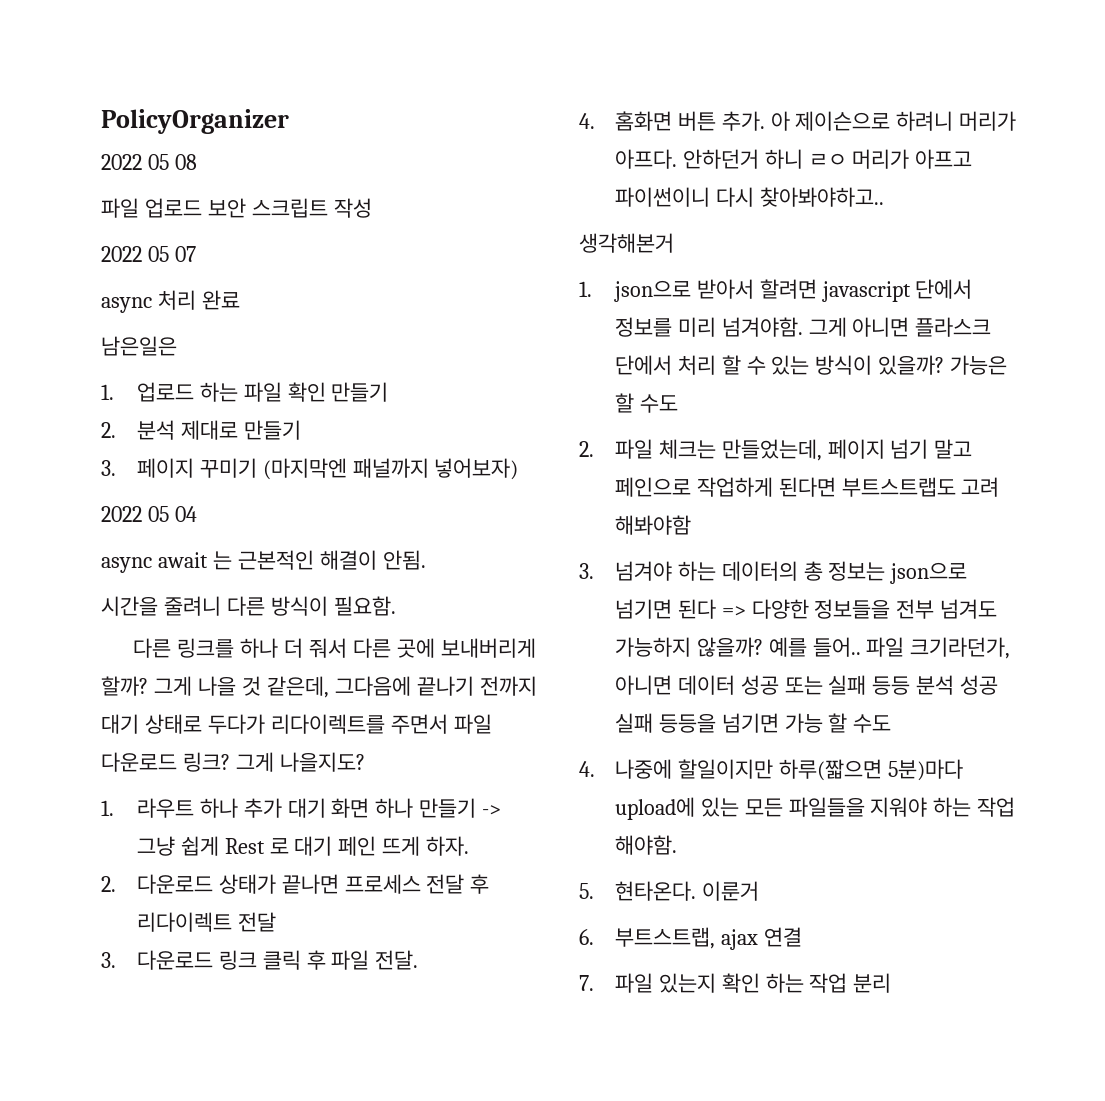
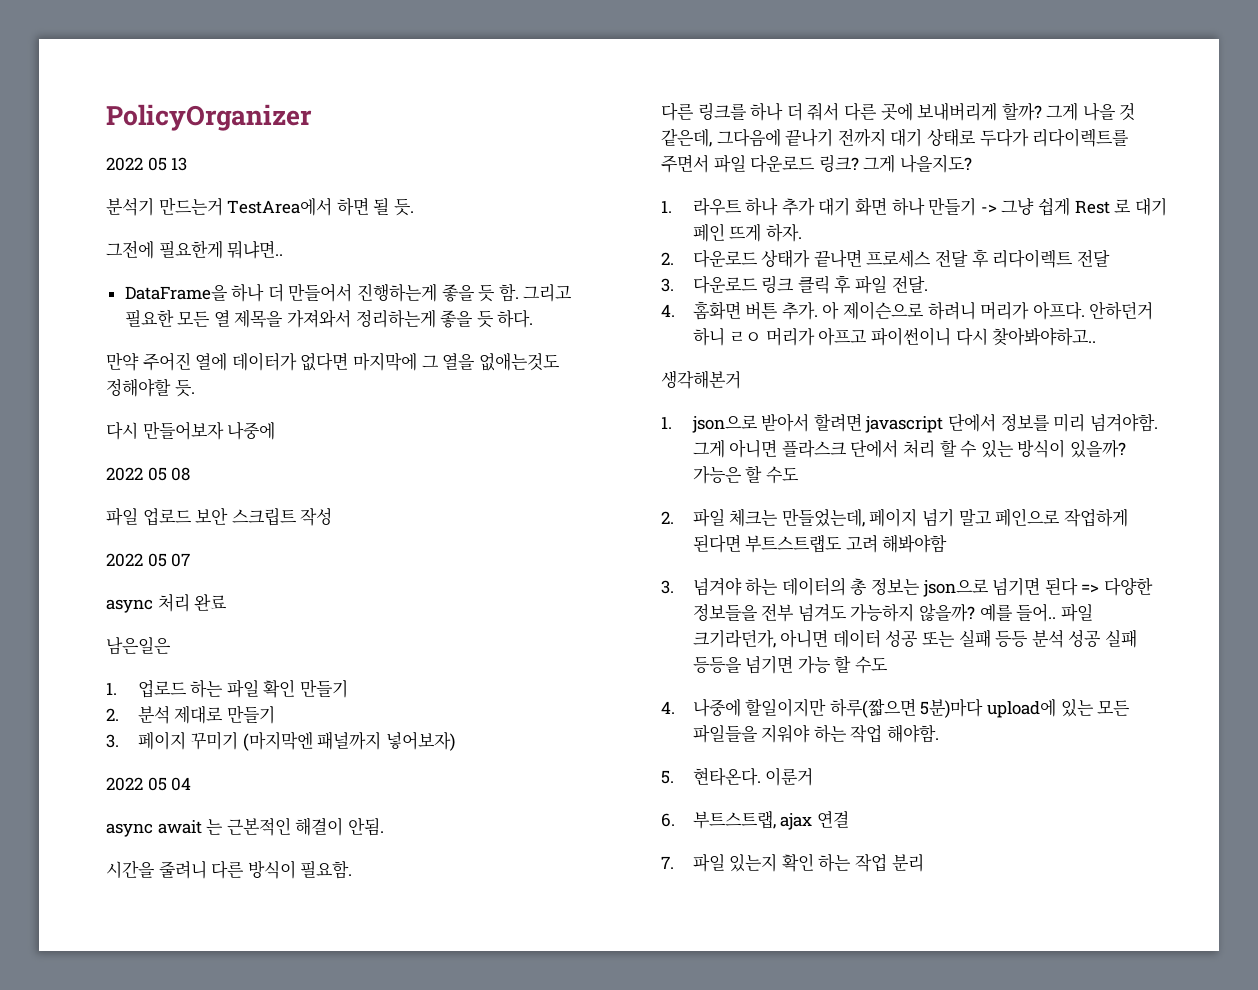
+ 2022 05 13
+ 분석기 만드는거 TestArea에서 하면 될 듯.
+ 그전에 필요한게 뭐냐면..
+ DataFrame을 하나 더 만들어서 진행하는게 좋을 듯 함. 그리고 필요한 모든 열 제목을 가져와서 정리하는게 좋을 듯 하다.
+ 만약 주어진 열에 데이터가 없다면 마지막에 그 열을 없애는것도 정해야할 듯.
+ 다시 만들어보자 나중에

